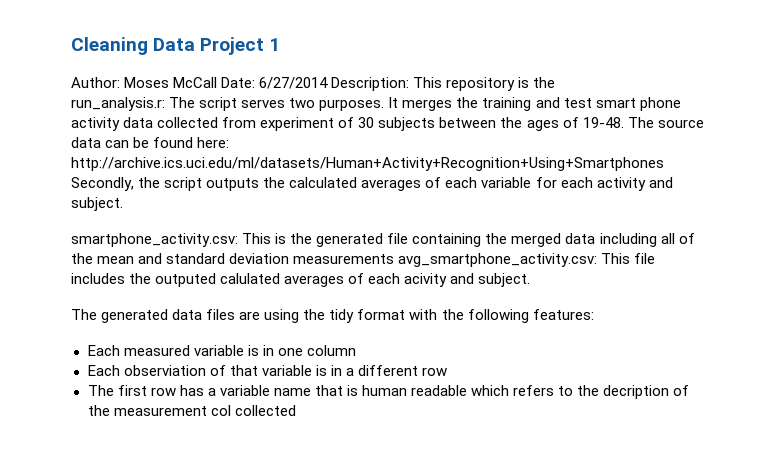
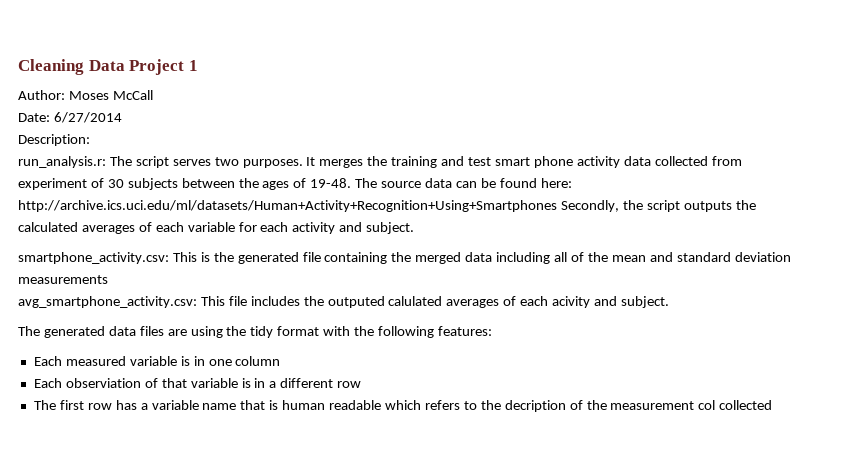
- Author: Moses McCall Date: 6/27/2014 Description: This repository is the
+ Author: Moses McCall
+ Date: 6/27/2014
+ Description:
- smartphone_activity.csv: This is the generated file containing the merged data including all of the mean and standard deviation measurements avg_smartphone_activity.csv: This file includes the outputed calulated averages of each acivity and subject.
+ smartphone_activity.csv: This is the generated file containing the merged data including all of the mean and standard deviation measurements
+ avg_smartphone_activity.csv: This file includes the outputed calulated averages of each acivity and subject.

